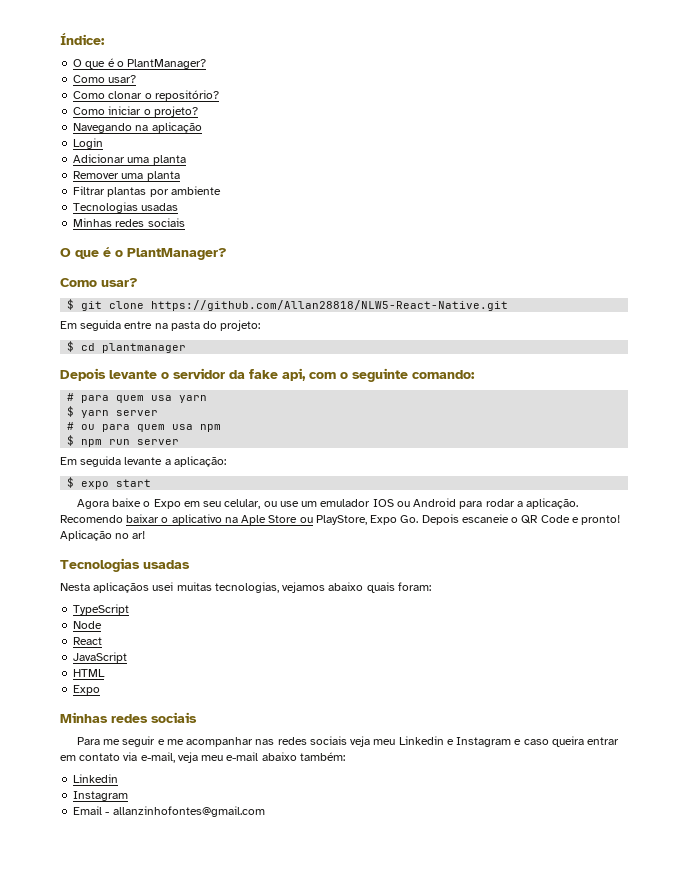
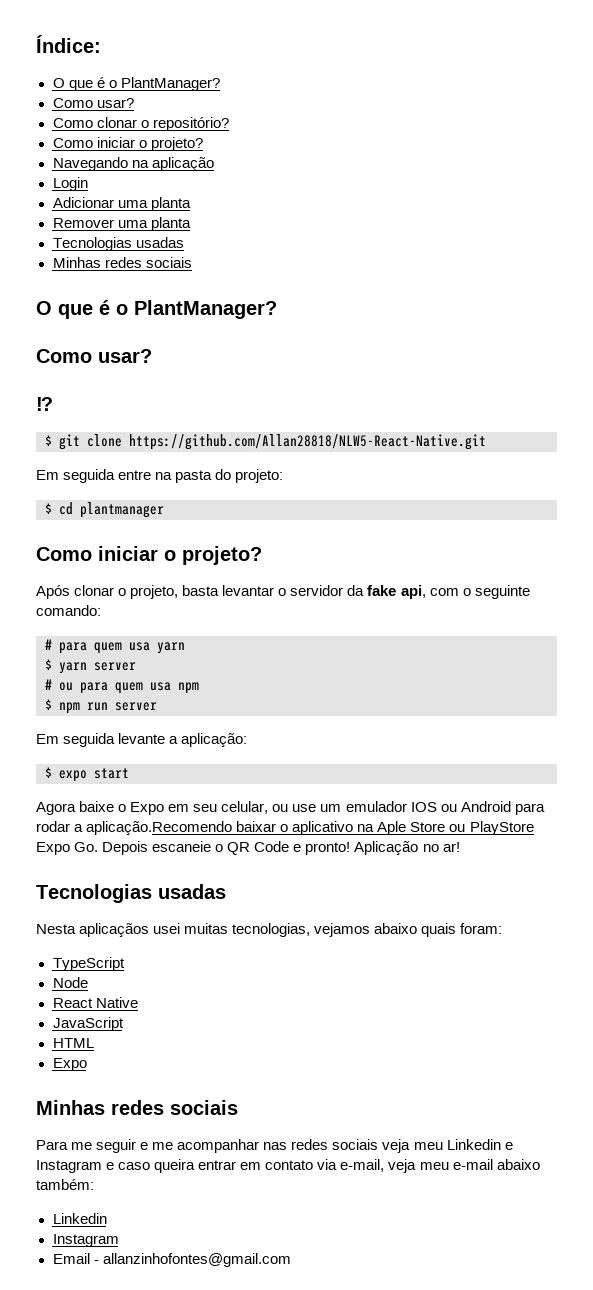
- Filtrar plantas por ambiente
+ ⁉
  $ cd plantmanager
- Depois levante o servidor da fake api, com o seguinte comando:
+ Como iniciar o projeto?
+ Após clonar o projeto, basta levantar o servidor da fake api, com o seguinte comando:
- Agora baixe o Expo em seu celular, ou use um emulador IOS ou Android para rodar a aplicação. Recomendo baixar o aplicativo na Aple Store ou PlayStore, Expo Go. Depois escaneie o QR Code e pronto!
+ Agora baixe o Expo em seu celular, ou use um emulador IOS ou Android para rodar a aplicação.Recomendo baixar o aplicativo na Aple Store ou PlayStore Expo Go. Depois escaneie o QR Code e pronto!
- React
+ React Native

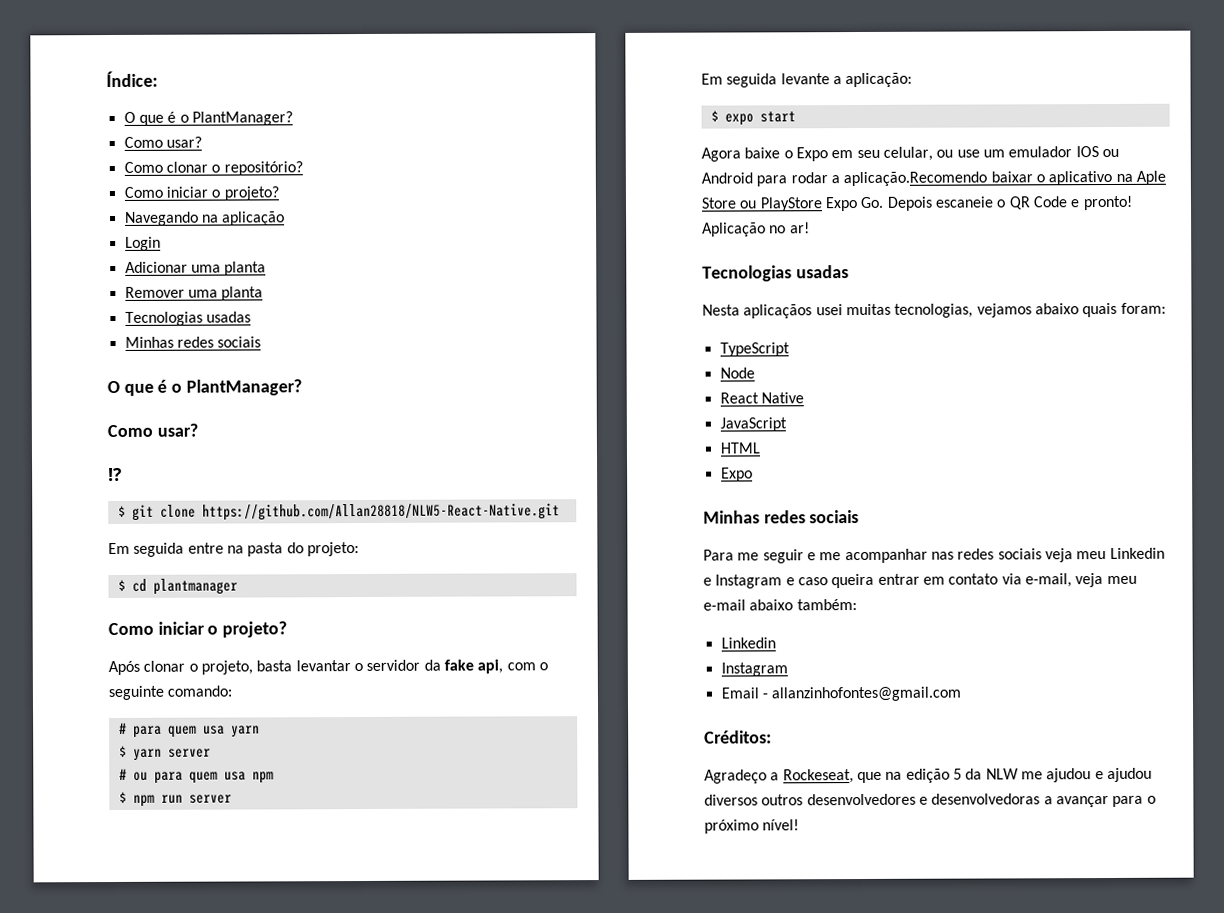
+ Créditos:
+ Agradeço a Rockeseat, que na edição 5 da NLW me ajudou e ajudou diversos outros desenvolvedores e desenvolvedoras a avançar para o próximo nível!

